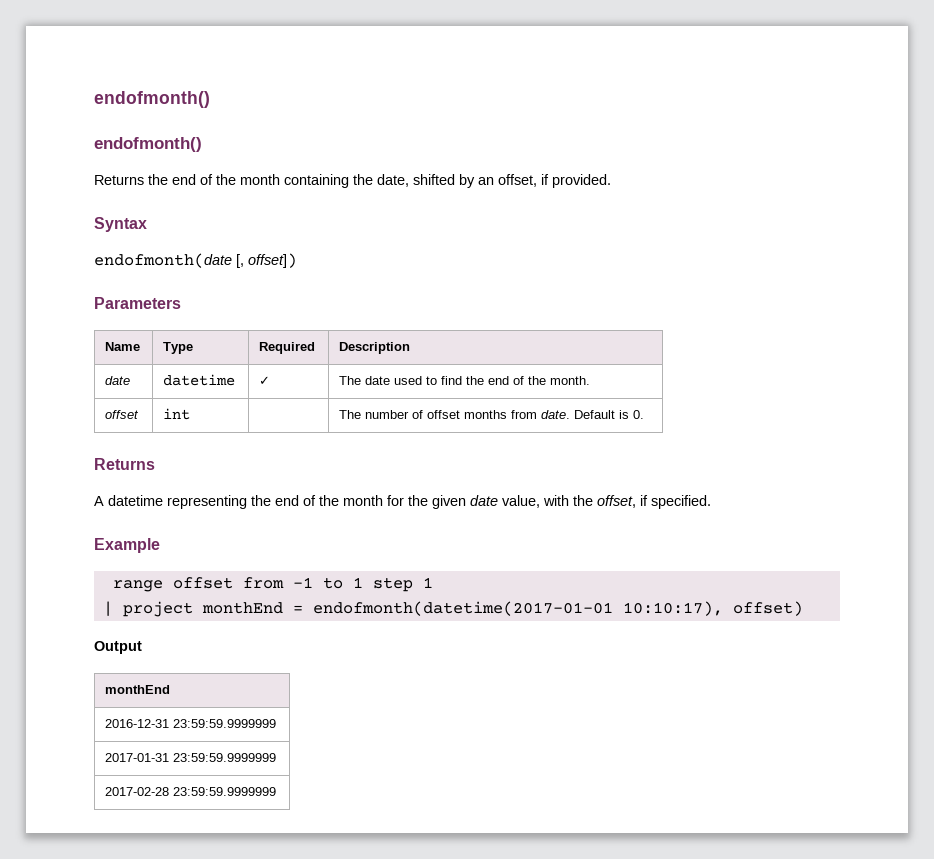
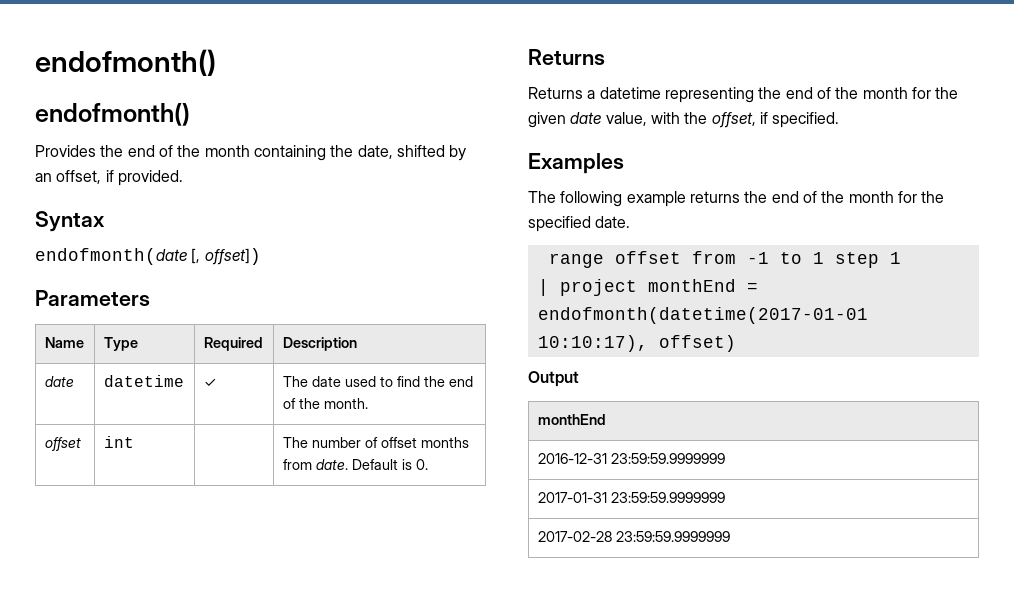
- Returns the end of the month containing the date, shifted by an offset, if provided.
+ Provides the end of the month containing the date, shifted by an offset, if provided.
- A datetime representing the end of the month for the given date value, with the offset, if specified.
+ Returns a datetime representing the end of the month for the given date value, with the offset, if specified.
- Example
+ Examples
+ The following example returns the end of the month for the specified date.

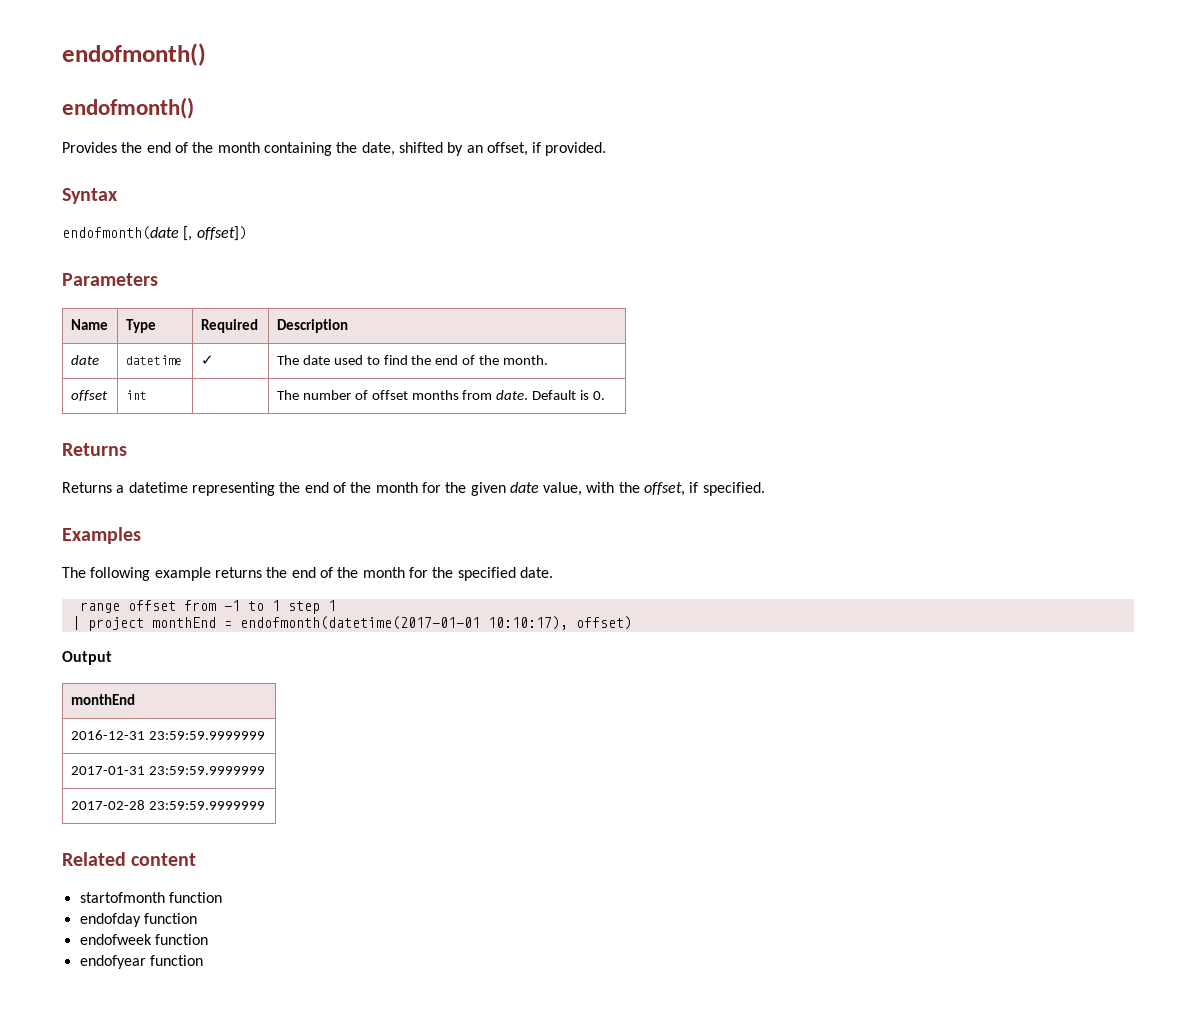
+ Related content
+ startofmonth function
+ endofday function
+ endofweek function
+ endofyear function

